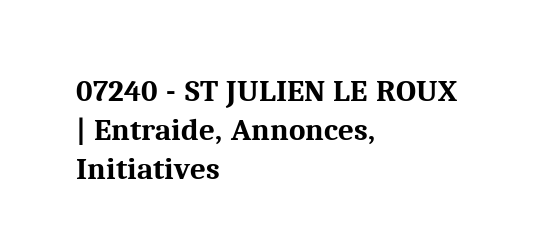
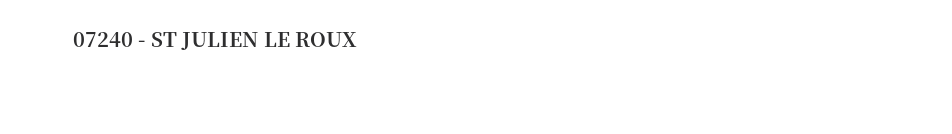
- 07240 - ST JULIEN LE ROUX | Entraide, Annonces, Initiatives
+ 07240 - ST JULIEN LE ROUX

